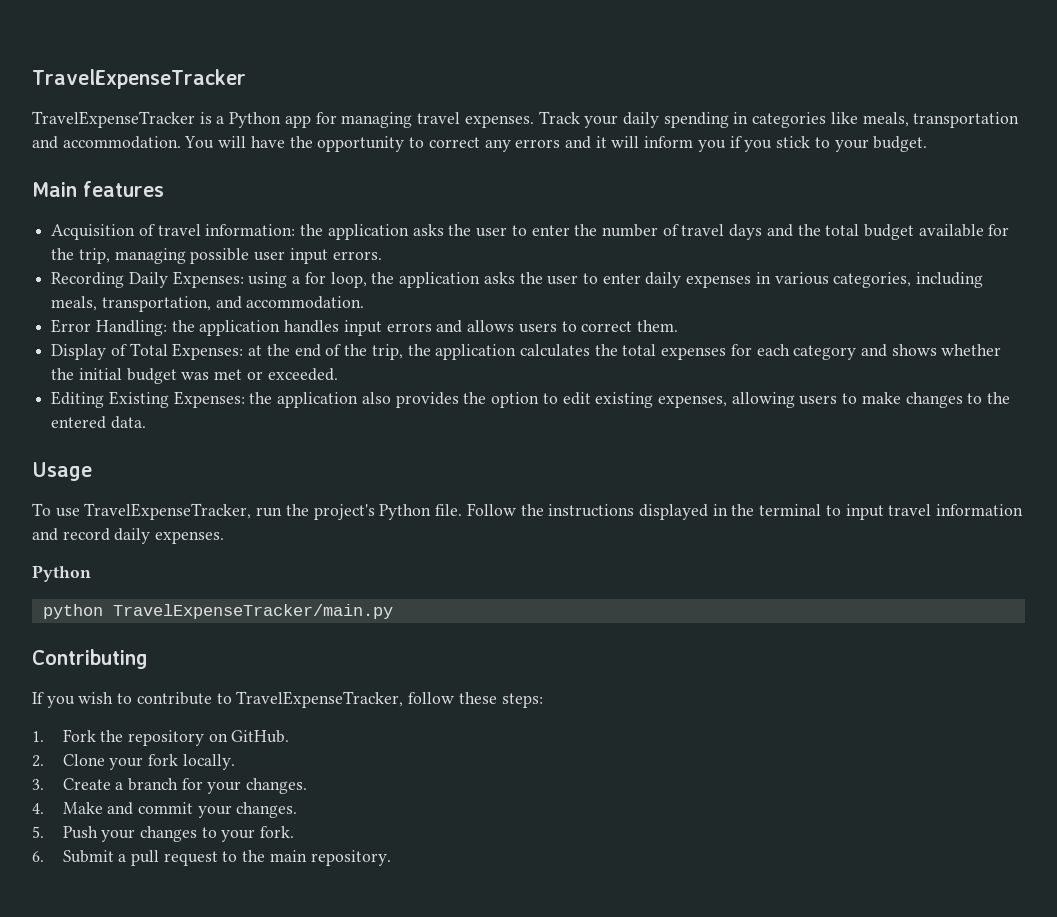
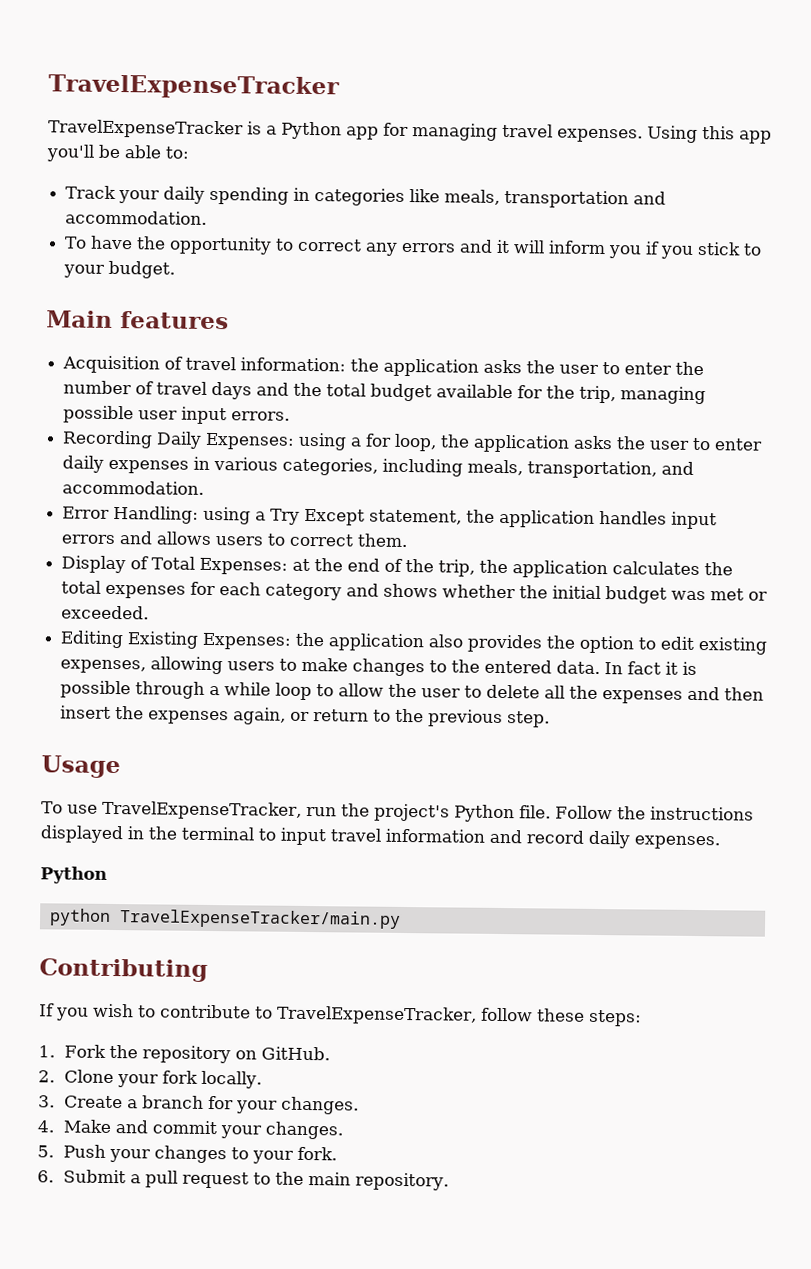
- TravelExpenseTracker is a Python app for managing travel expenses. Track your daily spending in categories like meals, transportation and accommodation. You will have the opportunity to correct any errors and it will inform you if you stick to your budget.
+ TravelExpenseTracker is a Python app for managing travel expenses. Using this app you'll be able to:
+ Track your daily spending in categories like meals, transportation and accommodation.
+ To have the opportunity to correct any errors and it will inform you if you stick to your budget.
- Error Handling: the application handles input errors and allows users to correct them.
+ Error Handling: using a Try Except statement, the application handles input errors and allows users to correct them.
+ In fact it is possible through a while loop to allow the user to delete all the expenses and then insert the expenses again, or return to the previous step.

